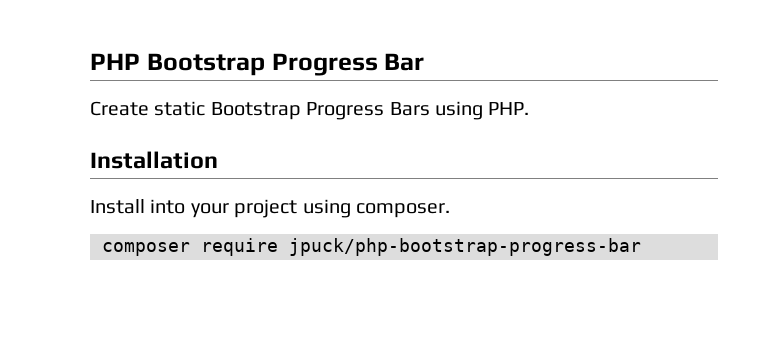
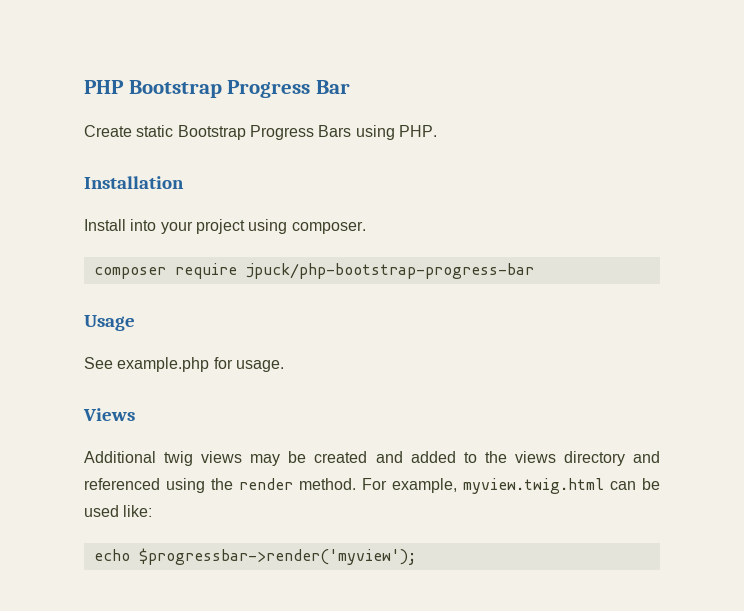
+ Usage
+ See example.php for usage.
+ Views
+ Additional twig views may be created and added to the views directory and referenced using the render method. For example, myview.twig.html can be used like:
+ echo $progressbar->render('myview');

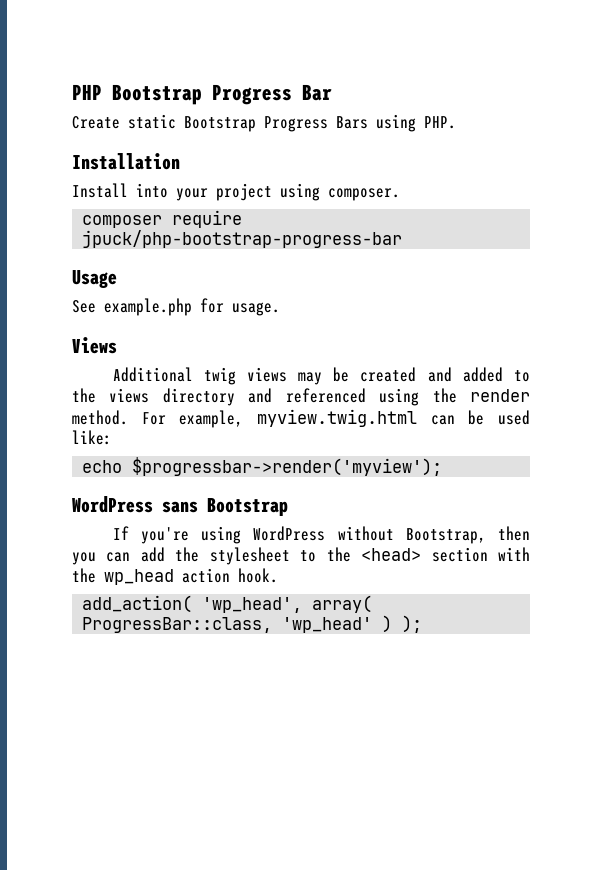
+ WordPress sans Bootstrap
+ If you're using WordPress without Bootstrap, then you can add the stylesheet to the <head> section with the wp_head action hook.
+ add_action( 'wp_head', array( ProgressBar::class, 'wp_head' ) );

